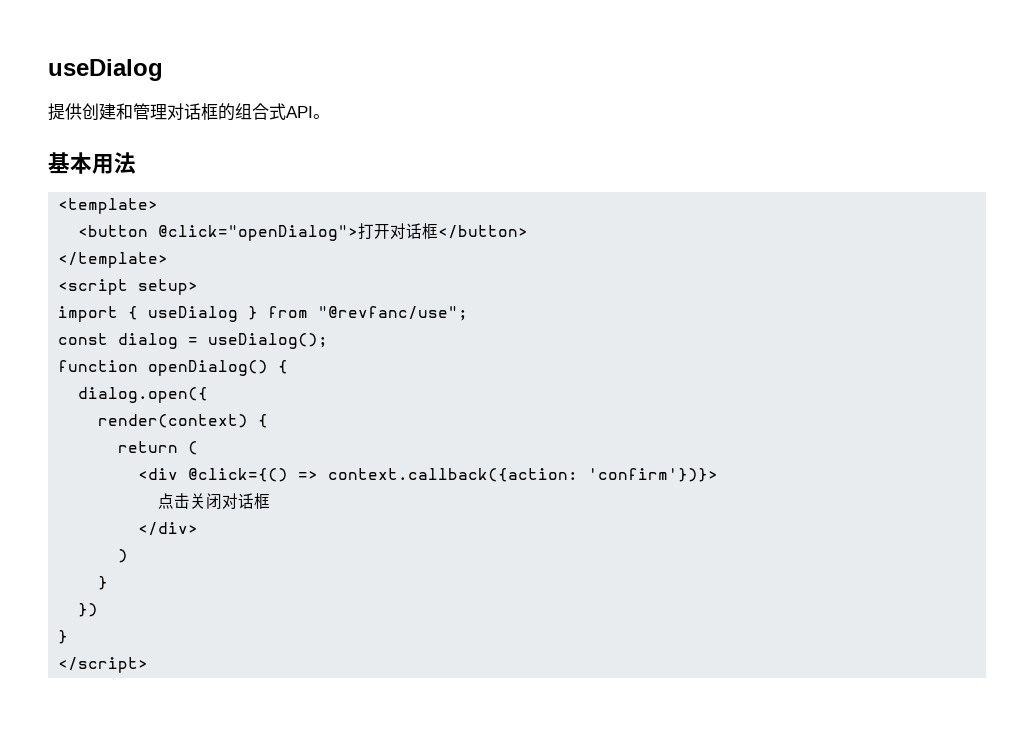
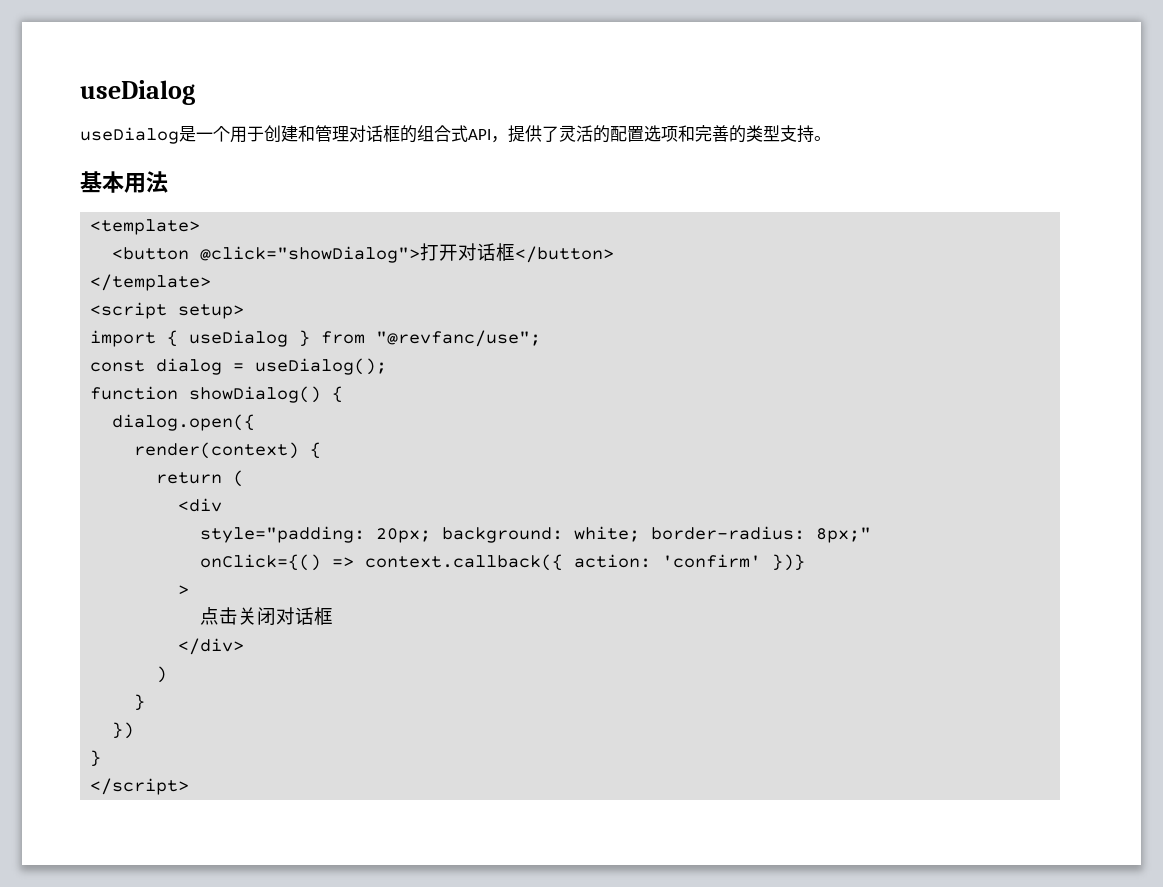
- 提供创建和管理对话框的组合式API。
+ useDialog是一个用于创建和管理对话框的组合式API，提供了灵活的配置选项和完善的类型支持。
- <button @click="openDialog">打开对话框</button>
+ <button @click="showDialog">打开对话框</button>
- function openDialog() {
+ function showDialog() {
- <div @click={() => context.callback({action: 'confirm'})}>
+ <div
+ style="padding: 20px; background: white; border-radius: 8px;"
+ onClick={() => context.callback({ action: 'confirm' })}
+ >

